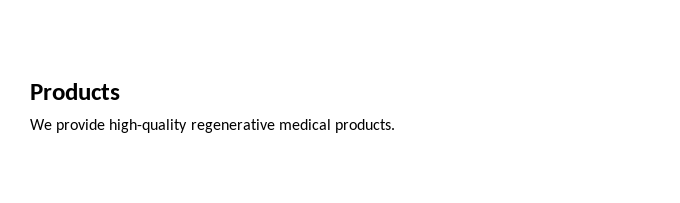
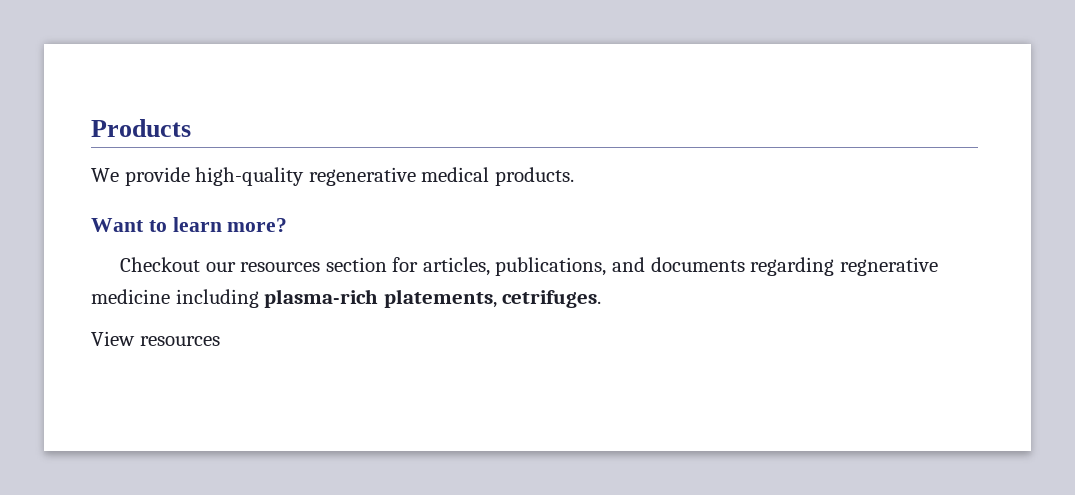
+ Want to learn more?
+ Checkout our resources section for articles, publications, and documents regarding regnerative medicine including plasma-rich platements, cetrifuges.
+ View resources

